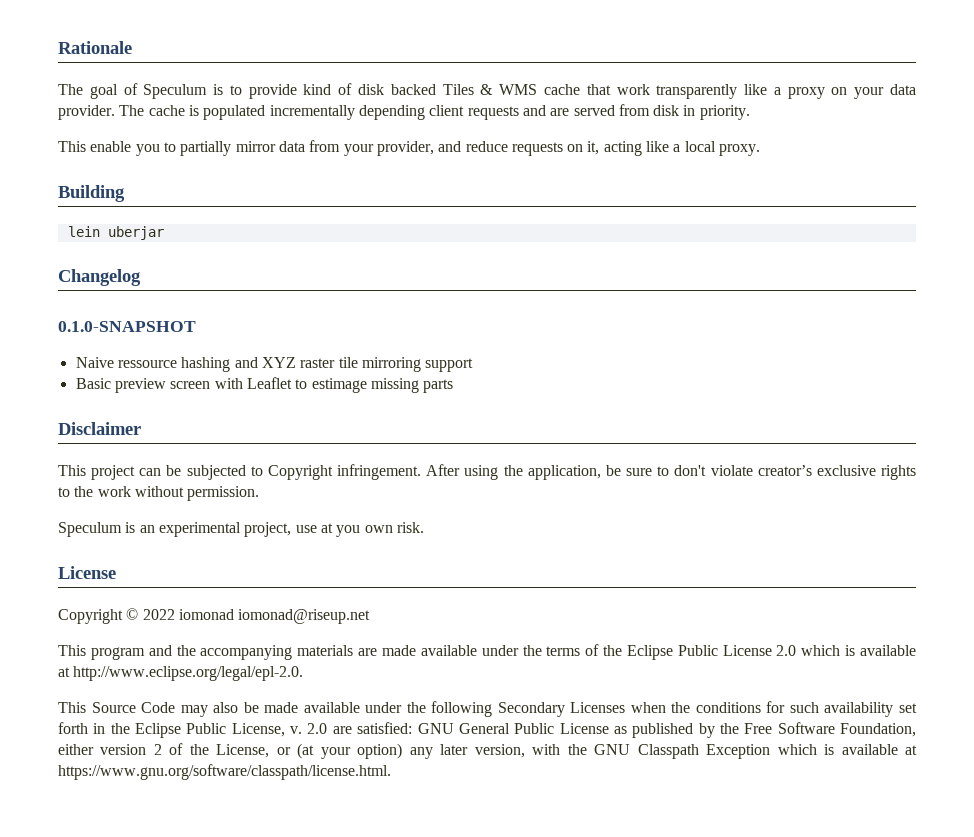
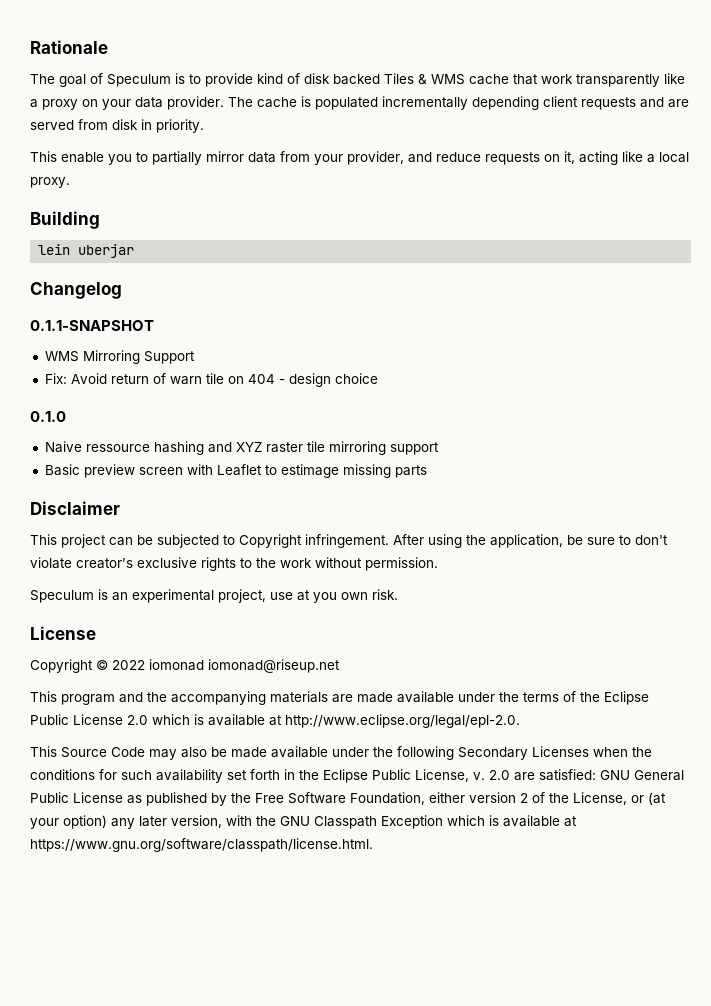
- 0.1.0-SNAPSHOT
+ 0.1.1-SNAPSHOT
+ WMS Mirroring Support
+ Fix: Avoid return of warn tile on 404 - design choice
+ 0.1.0

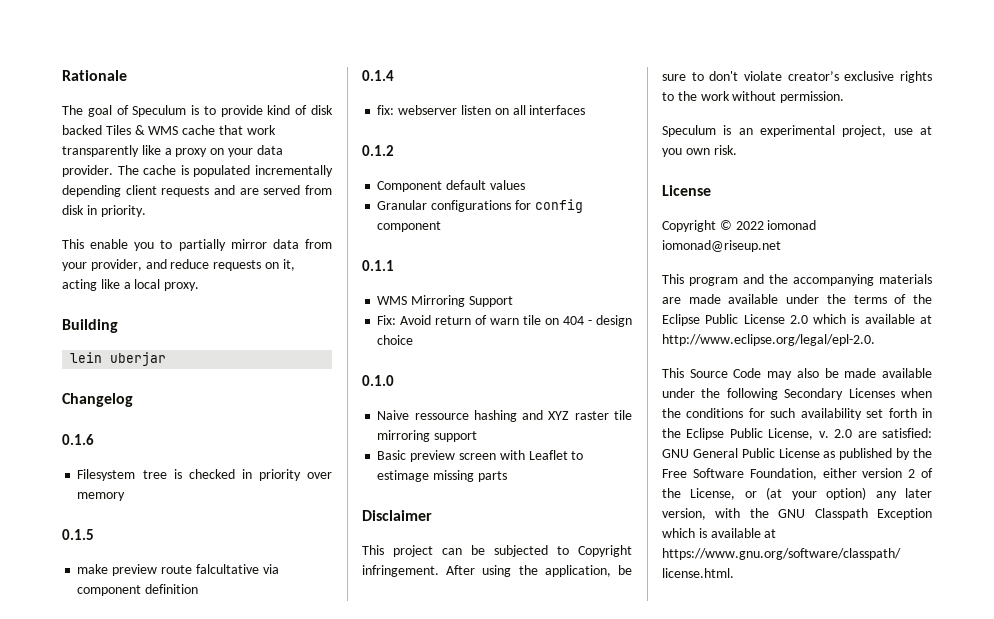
- 0.1.1-SNAPSHOT
+ 0.1.6
+ Filesystem tree is checked in priority over memory
+ 0.1.5
+ make preview route falcultative via component definition
+ 0.1.4
+ fix: webserver listen on all interfaces
+ 0.1.2
+ Component default values
+ Granular configurations for config component
+ 0.1.1

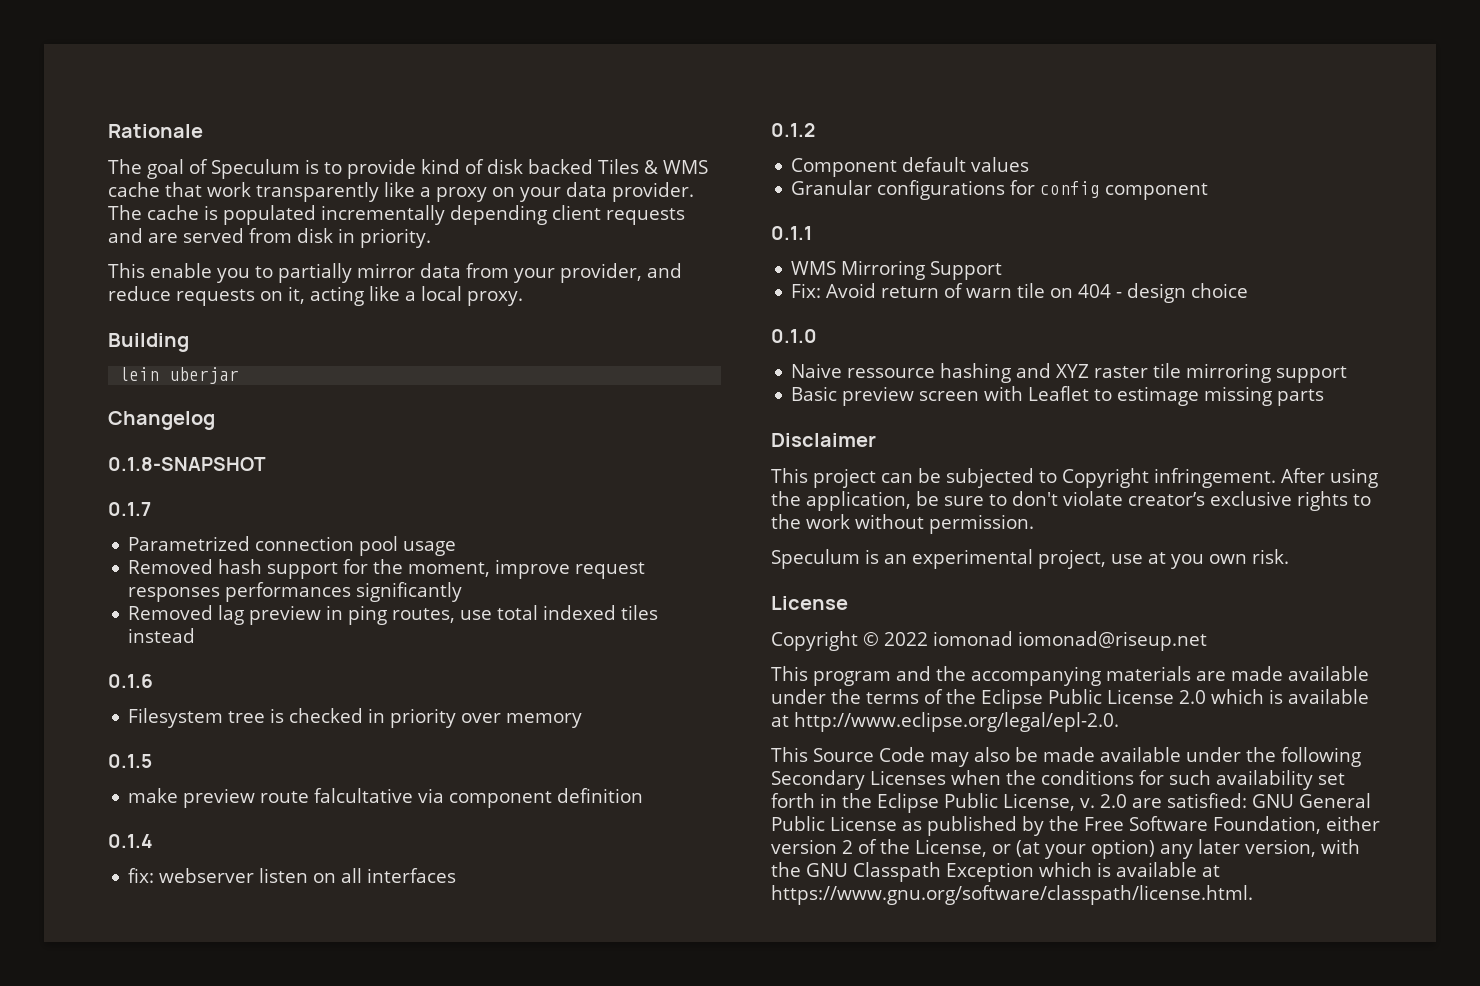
+ 0.1.8-SNAPSHOT
+ 0.1.7
+ Parametrized connection pool usage
+ Removed hash support for the moment, improve request responses performances significantly
+ Removed lag preview in ping routes, use total indexed tiles instead

